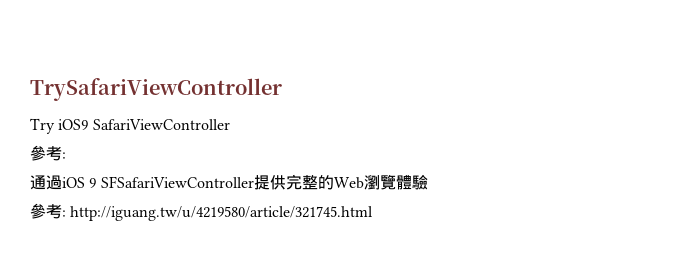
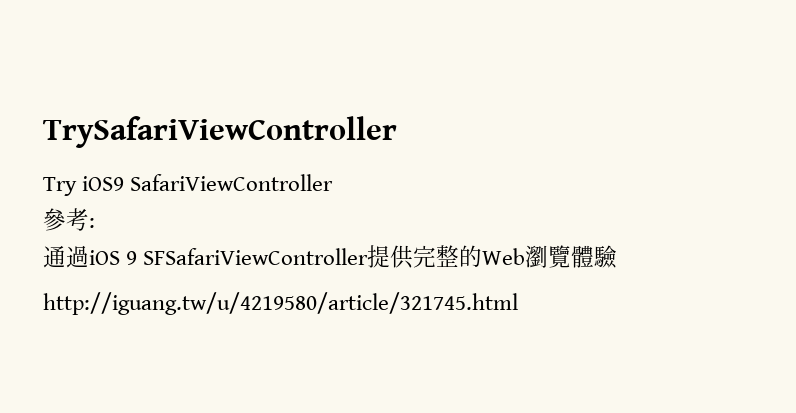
- 參考: http://iguang.tw/u/4219580/article/321745.html
+ http://iguang.tw/u/4219580/article/321745.html

